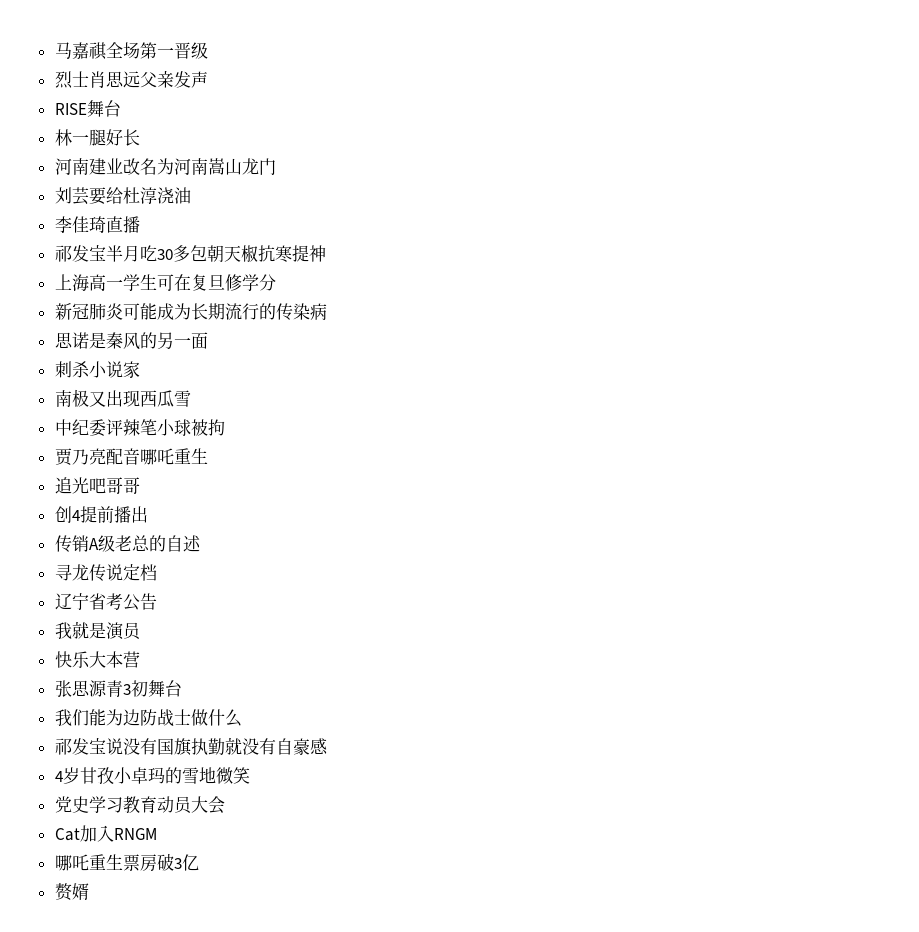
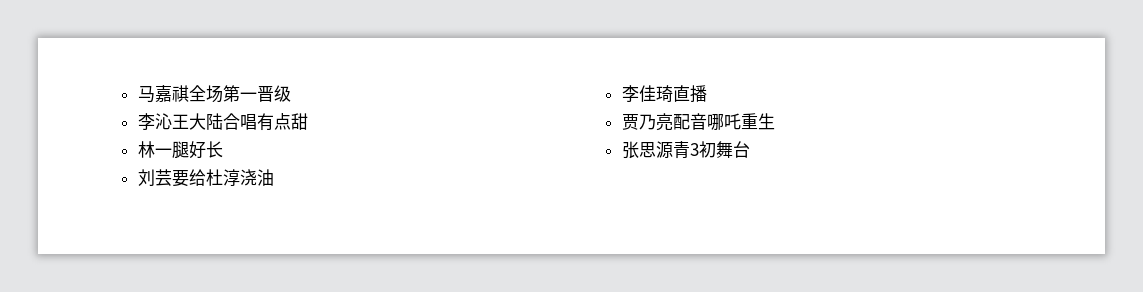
- 烈士肖思远父亲发声
- RISE舞台
+ 李沁王大陆合唱有点甜
  林一腿好长
- 河南建业改名为河南嵩山龙门
- 祁发宝半月吃30多包朝天椒抗寒提神
- 上海高一学生可在复旦修学分
- 新冠肺炎可能成为长期流行的传染病
- 思诺是秦风的另一面
- 刺杀小说家
- 南极又出现西瓜雪
- 中纪委评辣笔小球被拘
- 追光吧哥哥
- 创4提前播出
- 传销A级老总的自述
- 寻龙传说定档
- 辽宁省考公告
- 我就是演员
- 快乐大本营
- 我们能为边防战士做什么
- 祁发宝说没有国旗执勤就没有自豪感
- 4岁甘孜小卓玛的雪地微笑
- 党史学习教育动员大会
- Cat加入RNGM
- 哪吒重生票房破3亿
- 赘婿

